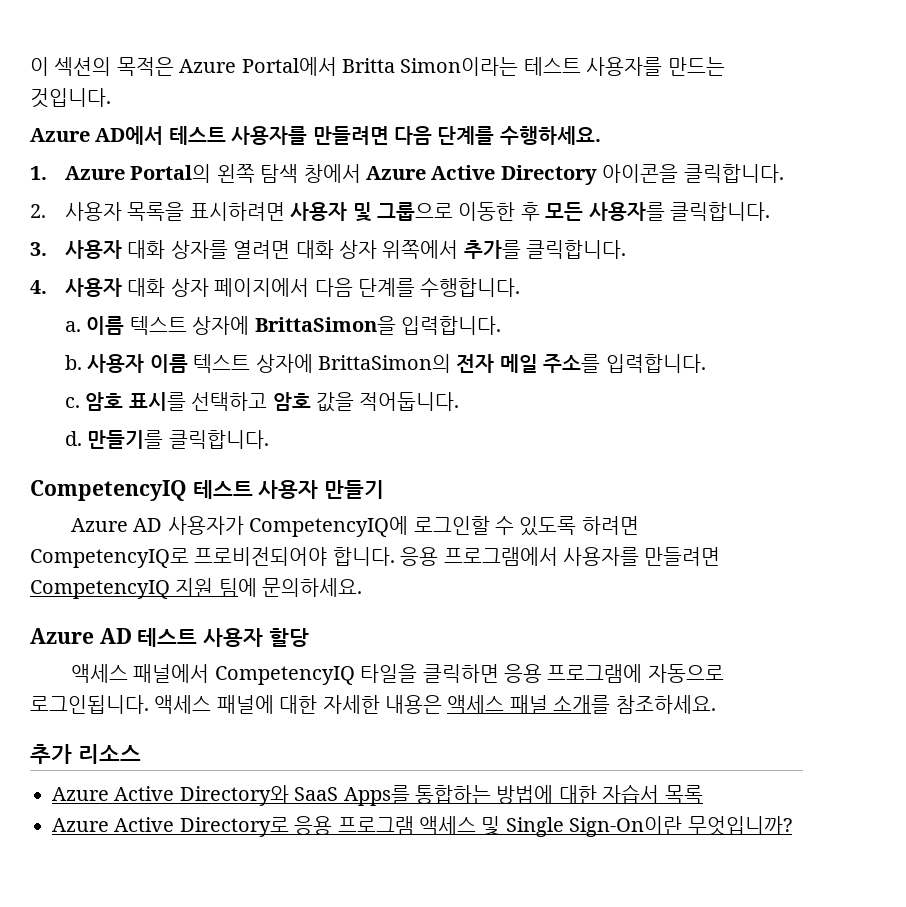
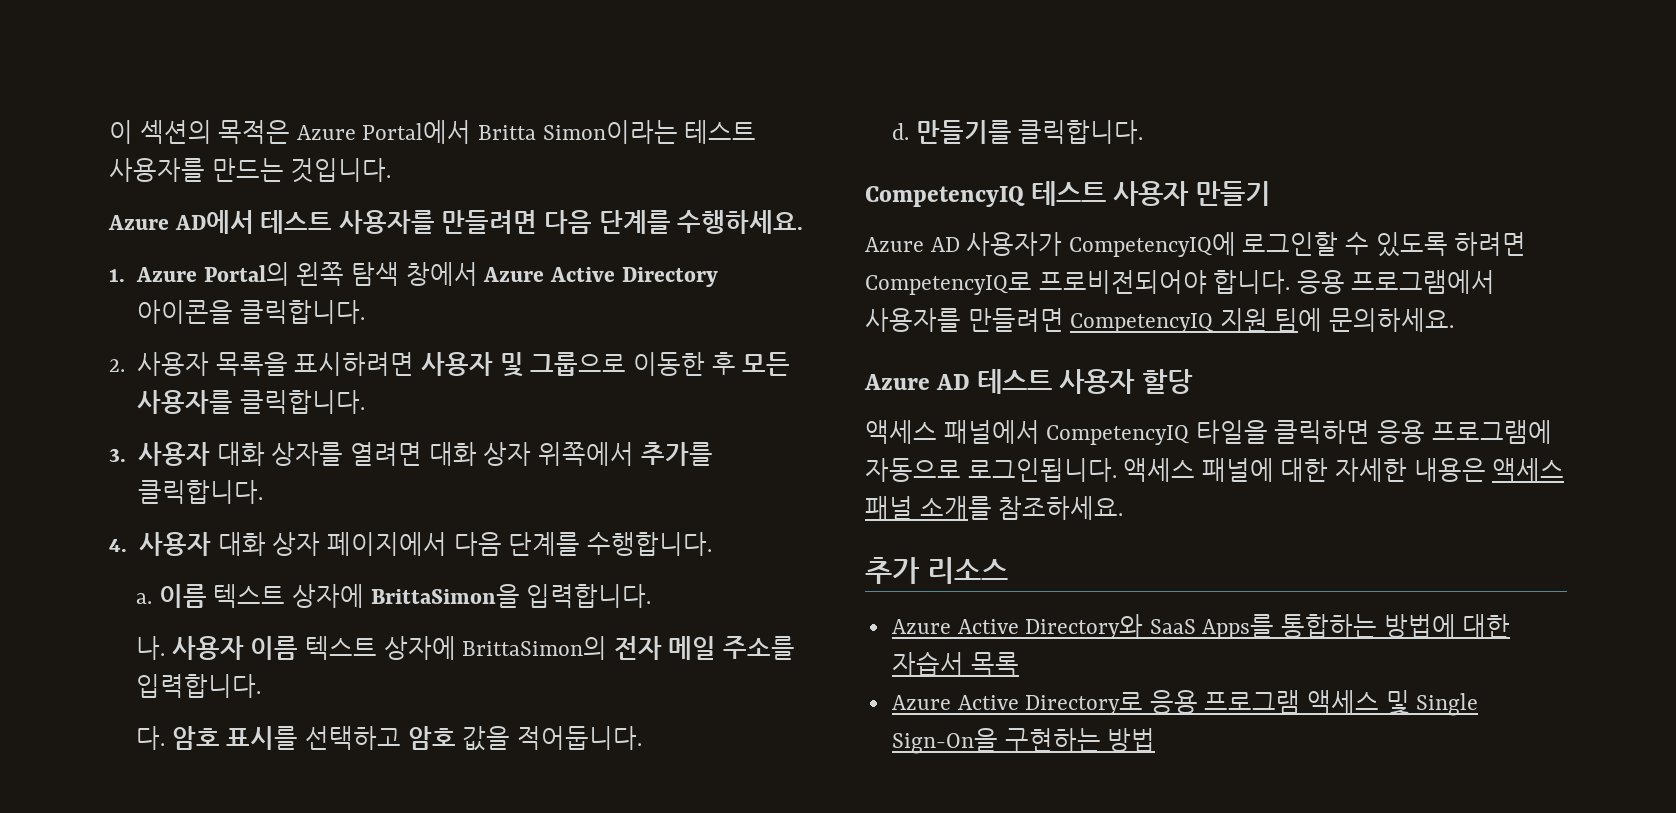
- b.
+ 나.
- c.
+ 다.
- Azure Active Directory로 응용 프로그램 액세스 및 Single Sign-On이란 무엇입니까?
+ Azure Active Directory로 응용 프로그램 액세스 및 Single Sign-On을 구현하는 방법

